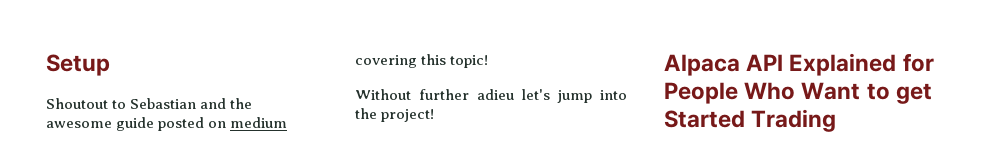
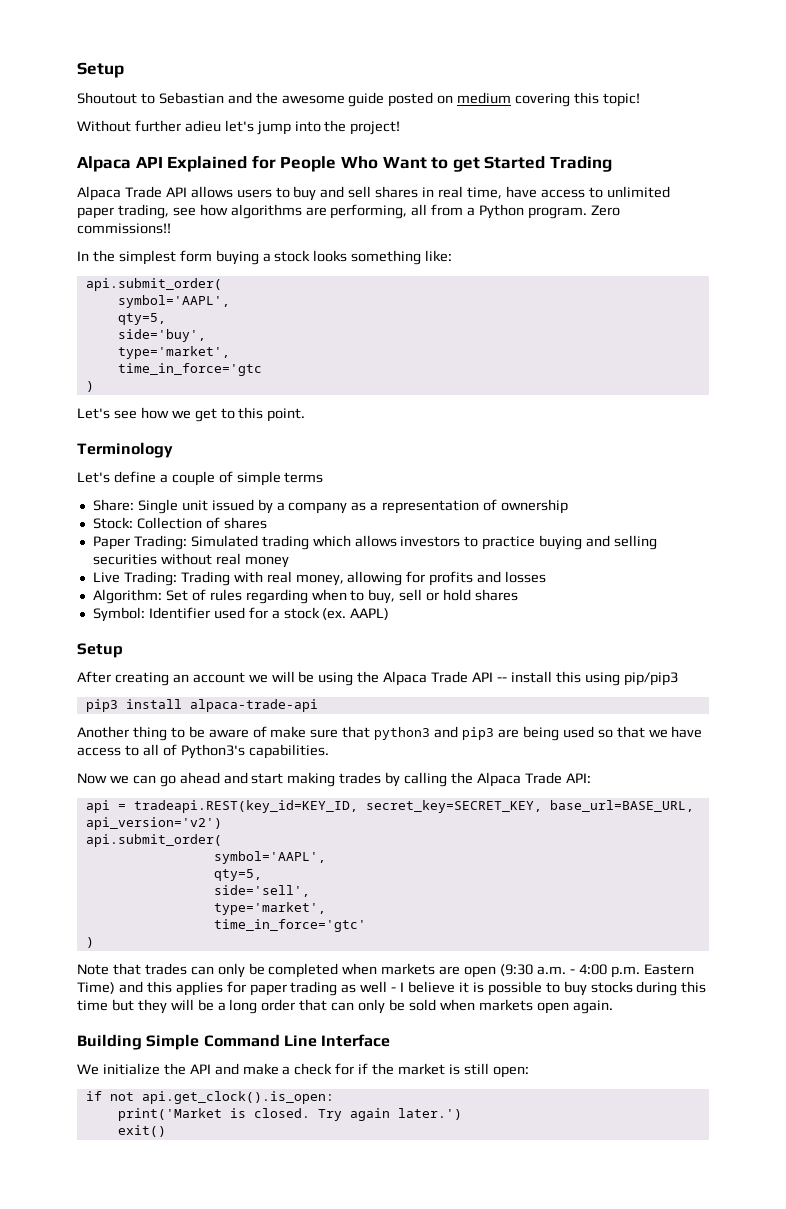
+ Alpaca Trade API allows users to buy and sell shares in real time, have access to unlimited paper trading, see how algorithms are performing, all from a Python program. Zero commissions!!
+ In the simplest form buying a stock looks something like:
+ api.submit_order(
+ symbol='AAPL',
+ qty=5,
+ side='buy',
+ type='market',
+ time_in_force='gtc
+ )
+ Let's see how we get to this point.
+ Terminology
+ Let's define a couple of simple terms
+ Share: Single unit issued by a company as a representation of ownership
+ Stock: Collection of shares
+ Paper Trading: Simulated trading which allows investors to practice buying and selling securities without real money
+ Live Trading: Trading with real money, allowing for profits and losses
+ Algorithm: Set of rules regarding when to buy, sell or hold shares
+ Symbol: Identifier used for a stock (ex. AAPL)
+ Setup
+ After creating an account we will be using the Alpaca Trade API -- install this using pip/pip3
+ pip3 install alpaca-trade-api
+ Another thing to be aware of make sure that python3 and pip3 are being used so that we have access to all of Python3's capabilities.
+ Now we can go ahead and start making trades by calling the Alpaca Trade API:
+ api = tradeapi.REST(key_id=KEY_ID, secret_key=SECRET_KEY, base_url=BASE_URL, api_version='v2')
+ api.submit_order(
+ symbol='AAPL',
+ qty=5,
+ side='sell',
+ type='market',
+ time_in_force='gtc'
+ )
+ Note that trades can only be completed when markets are open (9:30 a.m. - 4:00 p.m. Eastern Time) and this applies for paper trading as well - I believe it is possible to buy stocks during this time but they will be a long order that can only be sold when markets open again.
+ Building Simple Command Line Interface
+ We initialize the API and make a check for if the market is still open:
+ if not api.get_clock().is_open:
+ print('Market is closed. Try again later.')
+ exit()

